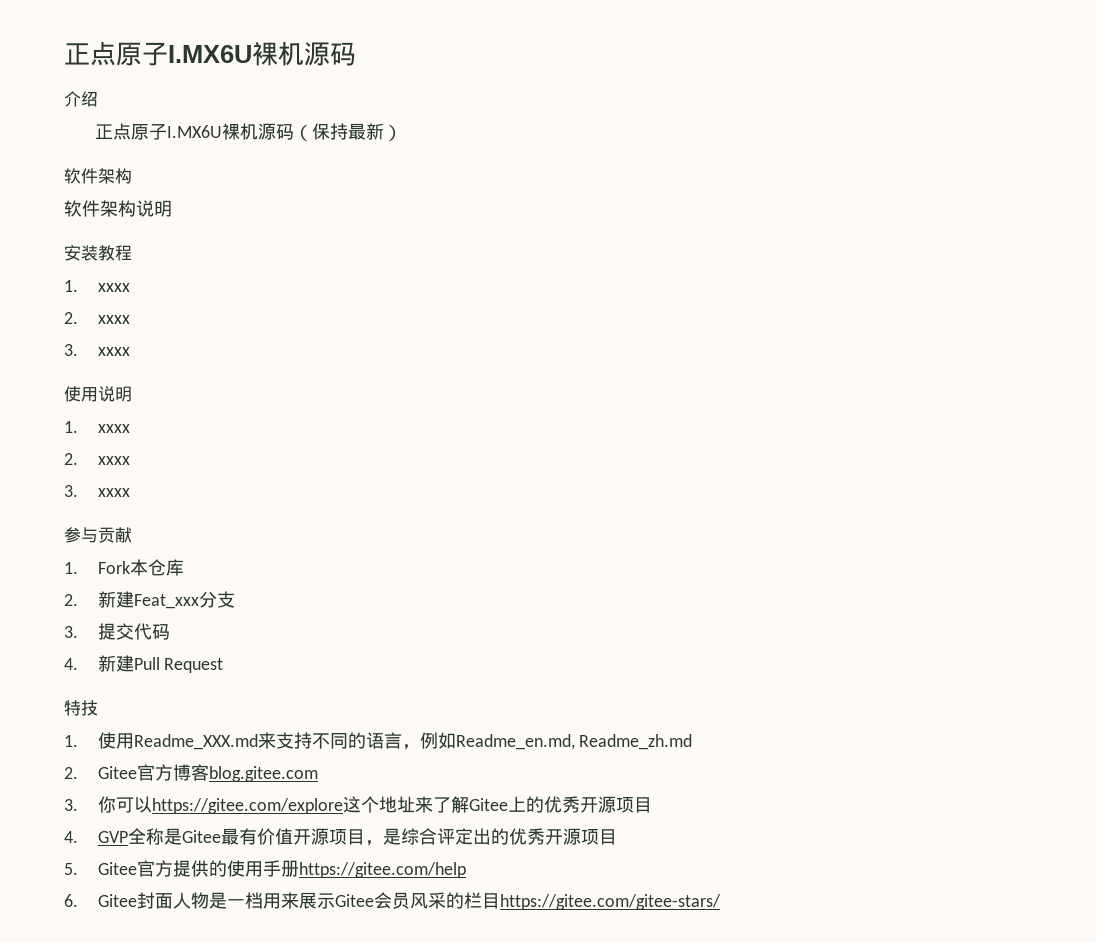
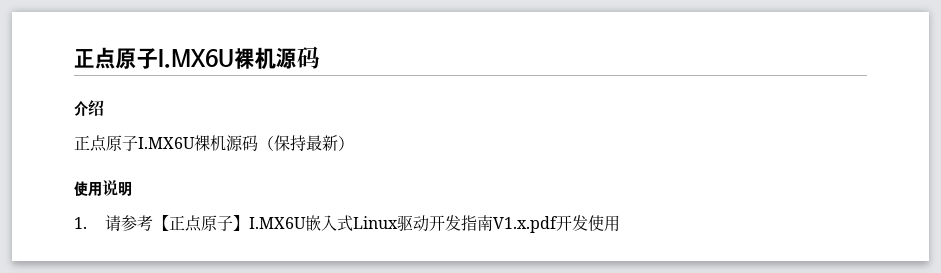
  正点原子I.MX6U裸机源码（保持最新）
- 软件架构
- 软件架构说明
- 安装教程
- 1. xxxx
- 2. xxxx
- 3. xxxx
  使用说明
- 1. xxxx
- 2. xxxx
- 3. xxxx
- 参与贡献
- 1. Fork本仓库
- 2.新建Feat_xxx分支
- 3.提交代码
- 4.新建Pull Request
- 特技
- 1.使用Readme_XXX.md来支持不同的语言，例如Readme_en.md, Readme_zh.md
- 2. Gitee官方博客blog.gitee.com
- 3.你可以https://gitee.com/explore这个地址来了解Gitee上的优秀开源项目
- 4. GVP全称是Gitee最有价值开源项目，是综合评定出的优秀开源项目
- 5. Gitee官方提供的使用手册https://gitee.com/help
- 6. Gitee封面人物是一档用来展示Gitee会员风采的栏目https://gitee.com/gitee-stars/
+ 1.请参考【正点原子】I.MX6U嵌入式Linux驱动开发指南V1.x.pdf开发使用

